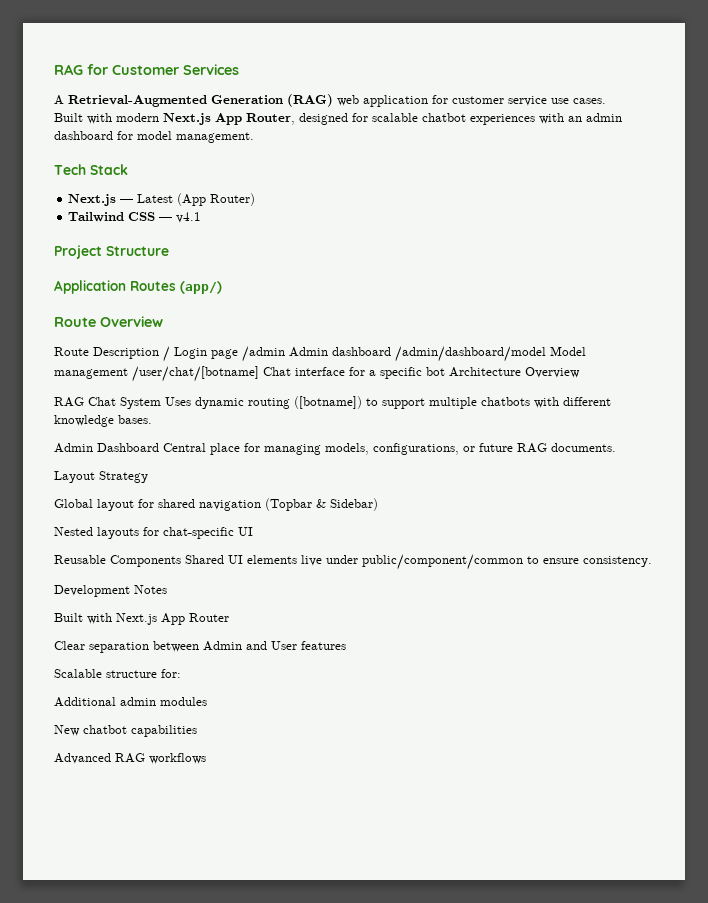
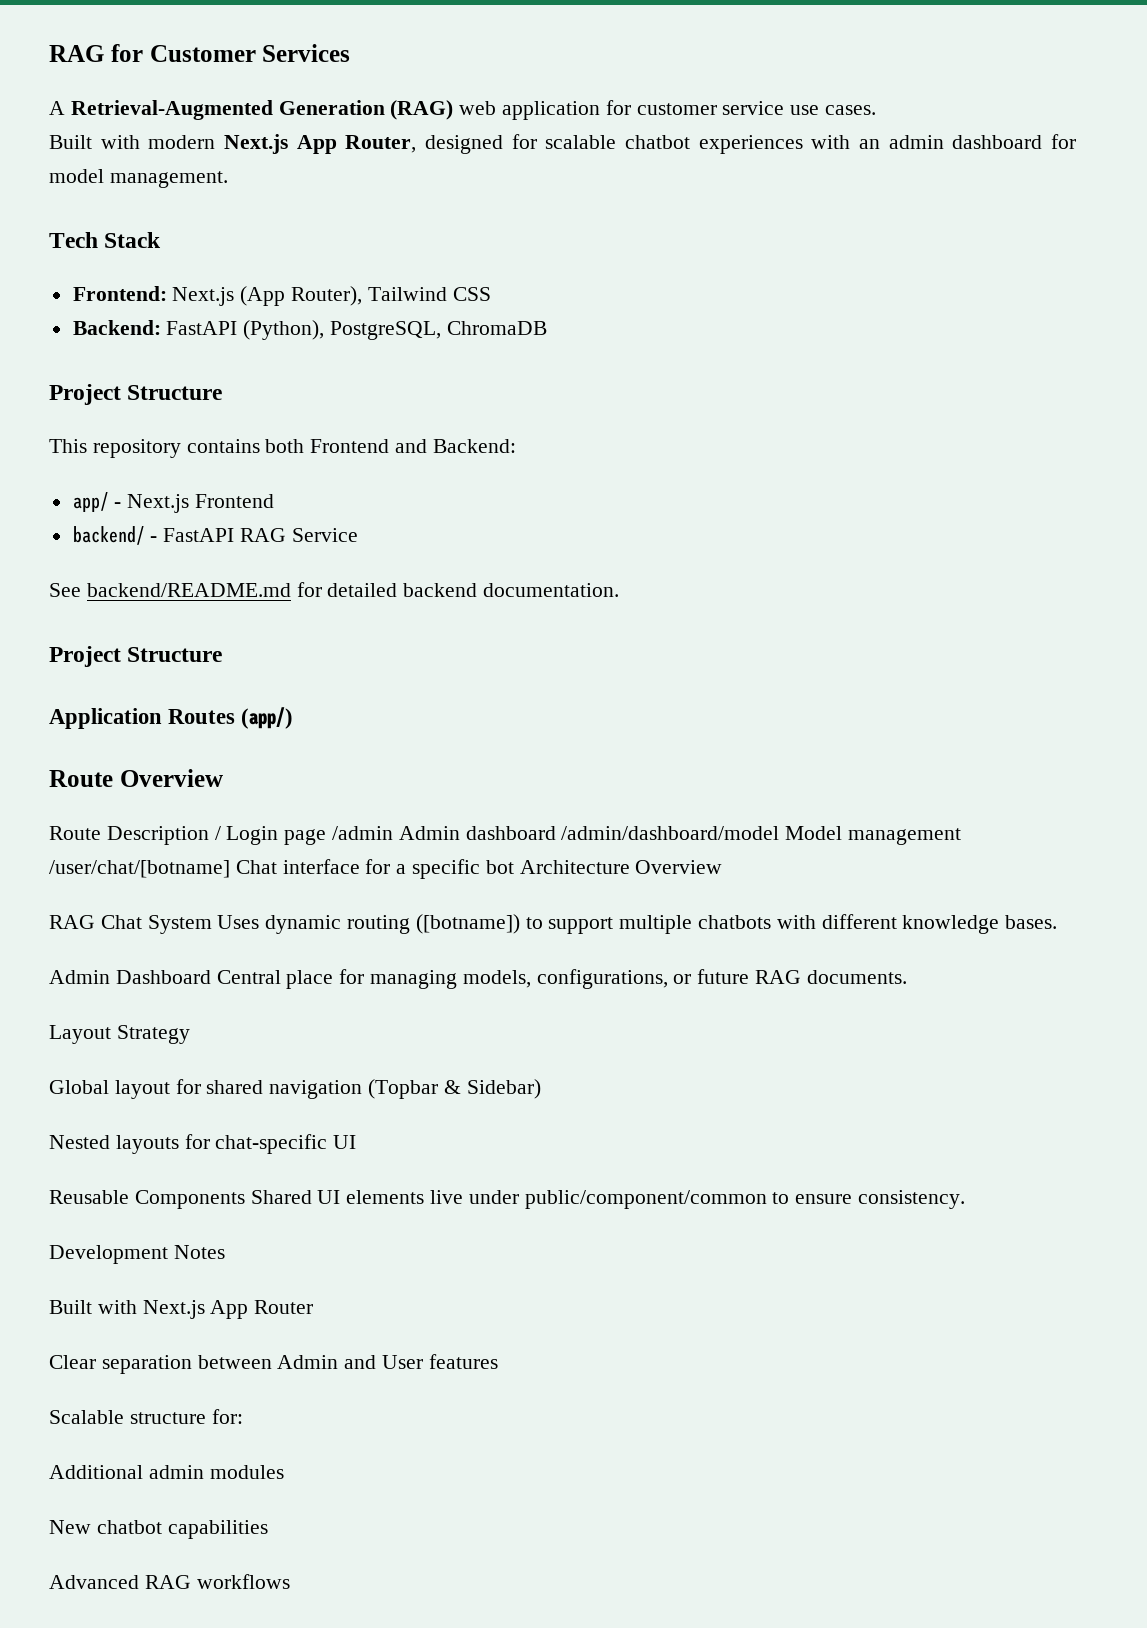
- Next.js — Latest (App Router)
- Tailwind CSS — v4.1
+ Frontend: Next.js (App Router), Tailwind CSS
+ Backend: FastAPI (Python), PostgreSQL, ChromaDB
+ Project Structure
+ This repository contains both Frontend and Backend:
+ app/ - Next.js Frontend
+ backend/ - FastAPI RAG Service
+ See backend/README.md for detailed backend documentation.

